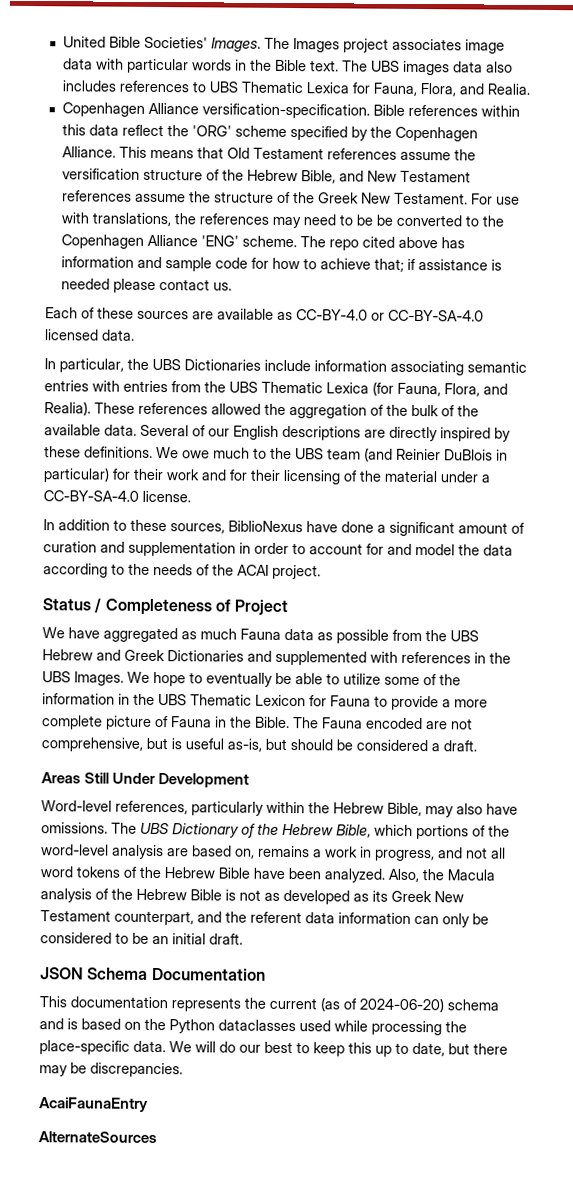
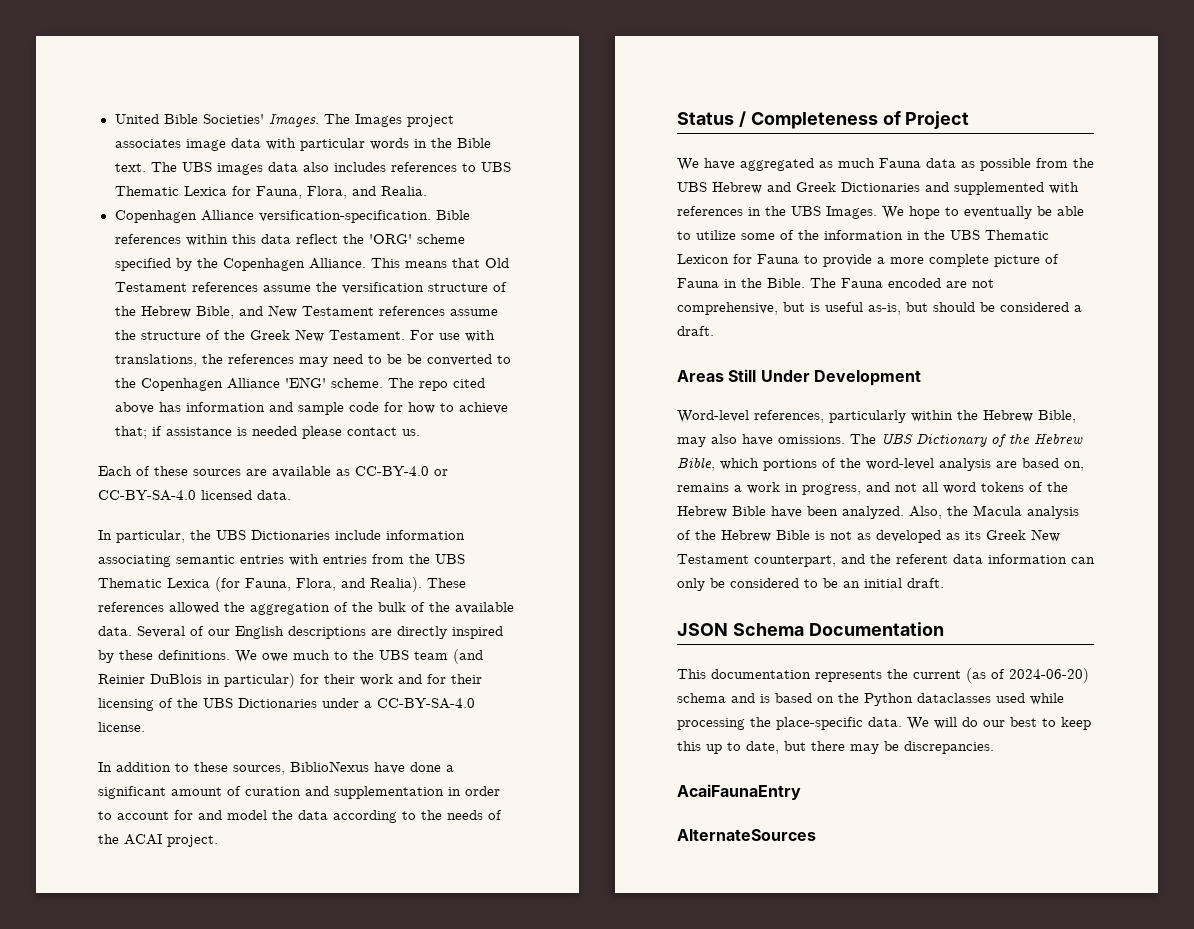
- We owe much to the UBS team (and Reinier DuBlois in particular) for their work and for their licensing of the material under a CC-BY-SA-4.0 license.
+ We owe much to the UBS team (and Reinier DuBlois in particular) for their work and for their licensing of the UBS Dictionaries under a CC-BY-SA-4.0 license.

